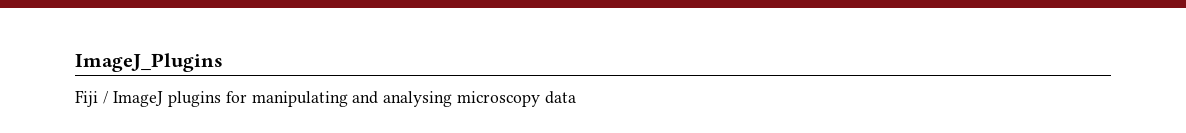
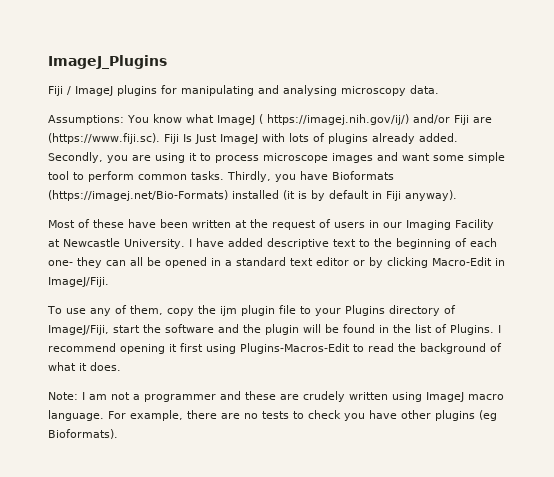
- Fiji / ImageJ plugins for manipulating and analysing microscopy data
+ Fiji / ImageJ plugins for manipulating and analysing microscopy data.
+ Assumptions: You know what ImageJ ( https://imagej.nih.gov/ij/) and/or Fiji are (https://www.fiji.sc). Fiji Is Just ImageJ with lots of plugins already added. Secondly, you are using it to process microscope images and want some simple tool to perform common tasks. Thirdly, you have Bioformats (https://imagej.net/Bio-Formats) installed (it is by default in Fiji anyway).
+ Most of these have been written at the request of users in our Imaging Facility at Newcastle University. I have added descriptive text to the beginning of each one- they can all be opened in a standard text editor or by clicking Macro-Edit in ImageJ/Fiji.
+ To use any of them, copy the ijm plugin file to your Plugins directory of ImageJ/Fiji, start the software and the plugin will be found in the list of Plugins. I recommend opening it first using Plugins-Macros-Edit to read the background of what it does.
+ Note: I am not a programmer and these are crudely written using ImageJ macro language. For example, there are no tests to check you have other plugins (eg Bioformats).

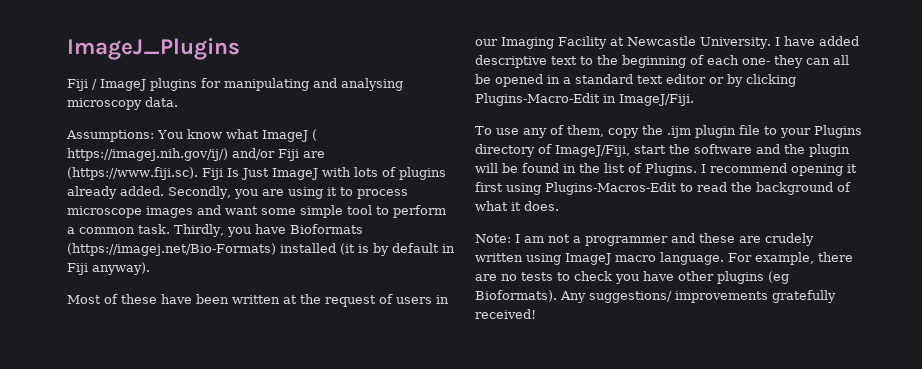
- Secondly, you are using it to process microscope images and want some simple tool to perform common tasks.
+ Secondly, you are using it to process microscope images and want some simple tool to perform a common task.
- I have added descriptive text to the beginning of each one- they can all be opened in a standard text editor or by clicking Macro-Edit in ImageJ/Fiji.
+ I have added descriptive text to the beginning of each one- they can all be opened in a standard text editor or by clicking Plugins-Macro-Edit in ImageJ/Fiji.
- To use any of them, copy the ijm plugin file to your Plugins directory of ImageJ/Fiji, start the software and the plugin will be found in the list of Plugins.
+ To use any of them, copy the .ijm plugin file to your Plugins directory of ImageJ/Fiji, start the software and the plugin will be found in the list of Plugins.
+ Any suggestions/ improvements gratefully received!

